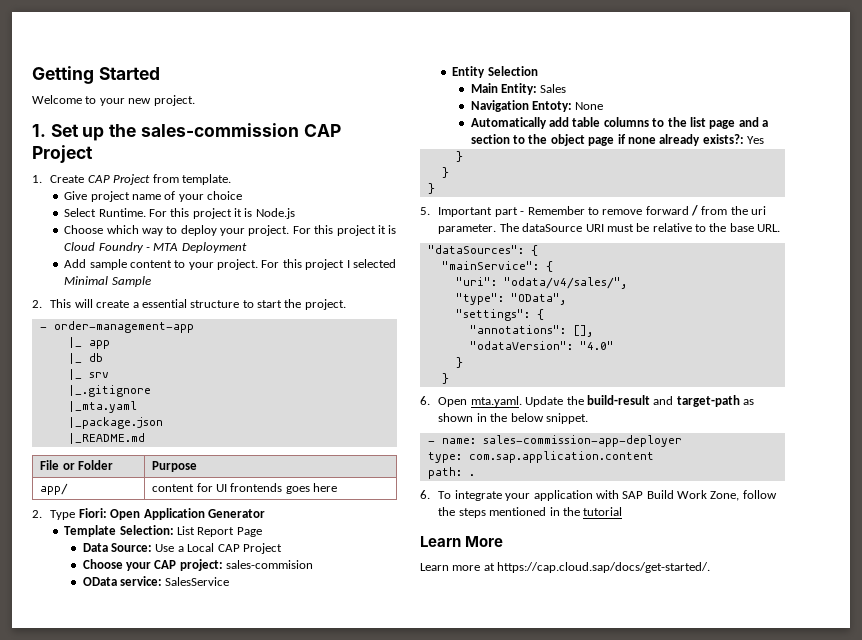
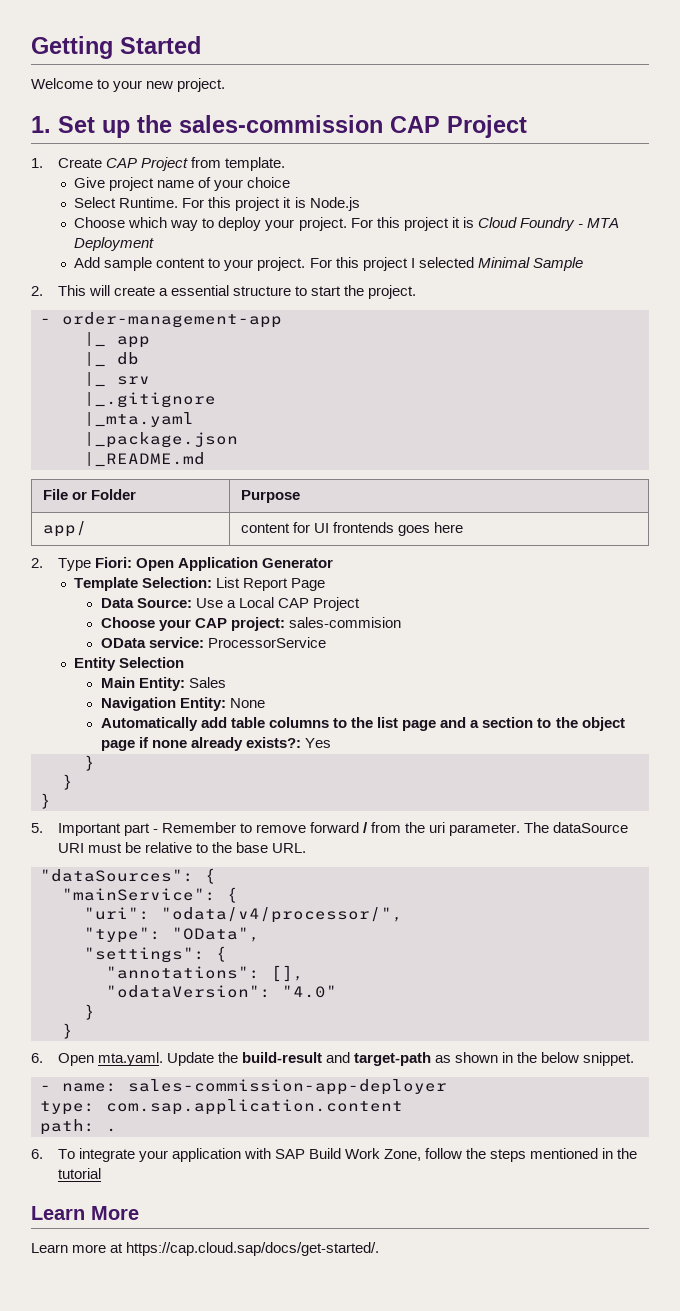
- OData service: SalesService
+ OData service: ProcessorService
- Navigation Entoty: None
+ Navigation Entity: None
- "uri": "odata/v4/sales/",
+ "uri": "odata/v4/processor/",

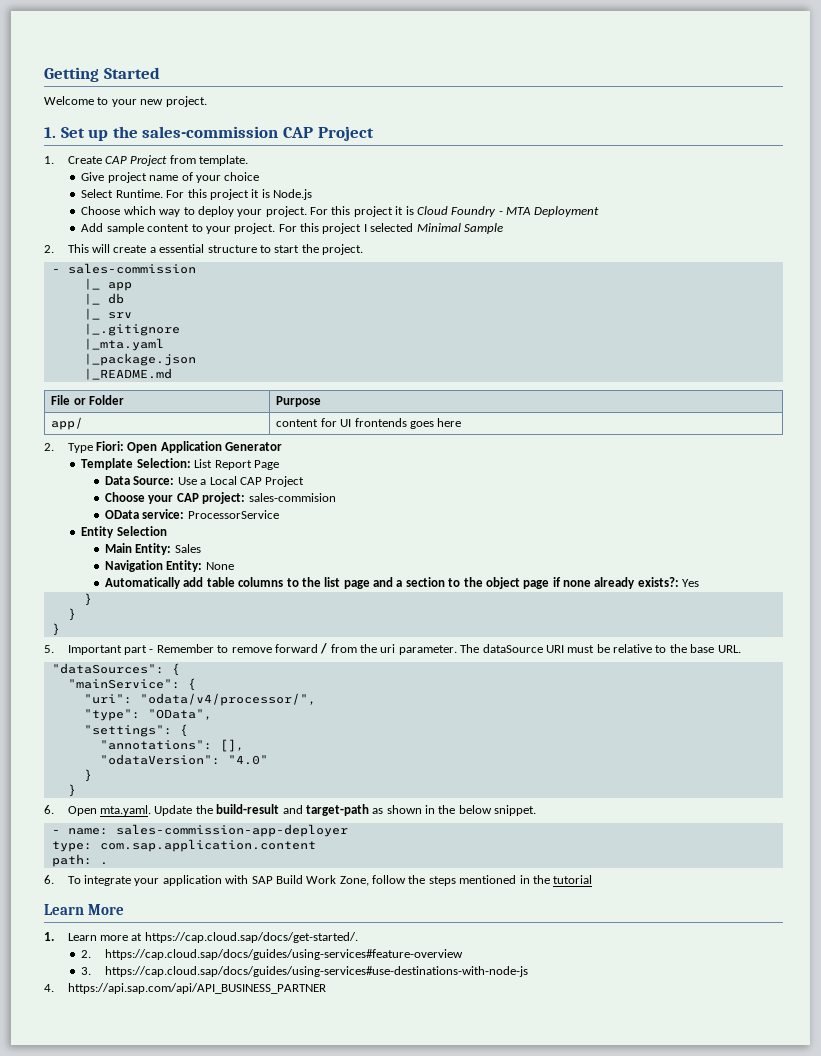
- - order-management-app
+ - sales-commission
- Learn more at https://cap.cloud.sap/docs/get-started/.
+ 1. Learn more at https://cap.cloud.sap/docs/get-started/.
+ 2. https://cap.cloud.sap/docs/guides/using-services#feature-overview
+ 3. https://cap.cloud.sap/docs/guides/using-services#use-destinations-with-node-js
+ 4. https://api.sap.com/api/API_BUSINESS_PARTNER

